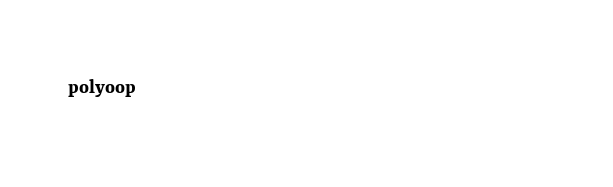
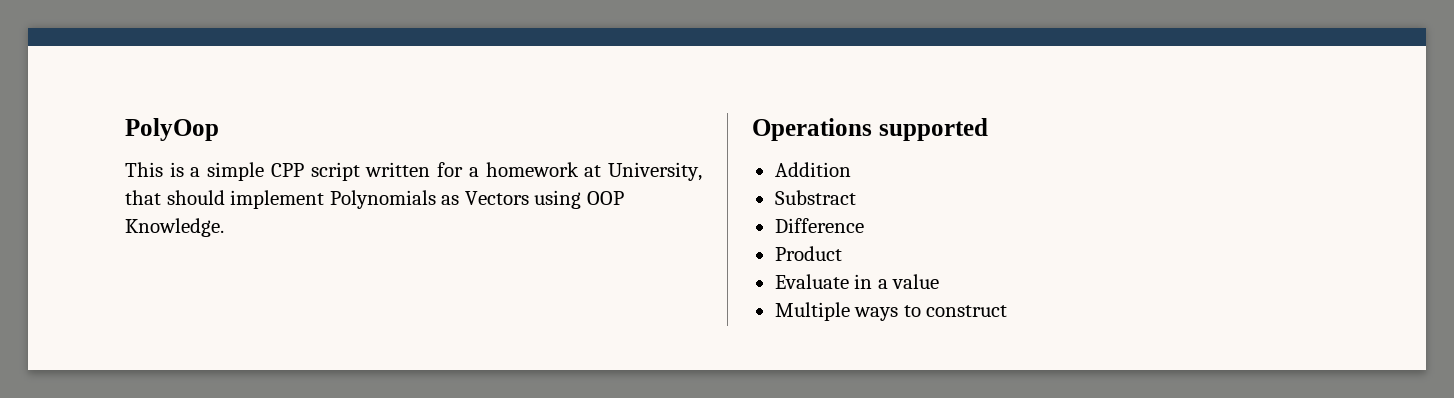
- polyoop
+ PolyOop
+ This is a simple CPP script written for a homework at University, that should implement Polynomials as Vectors using OOP Knowledge.
+ Operations supported
+ Addition
+ Substract
+ Difference
+ Product
+ Evaluate in a value
+ Multiple ways to construct

